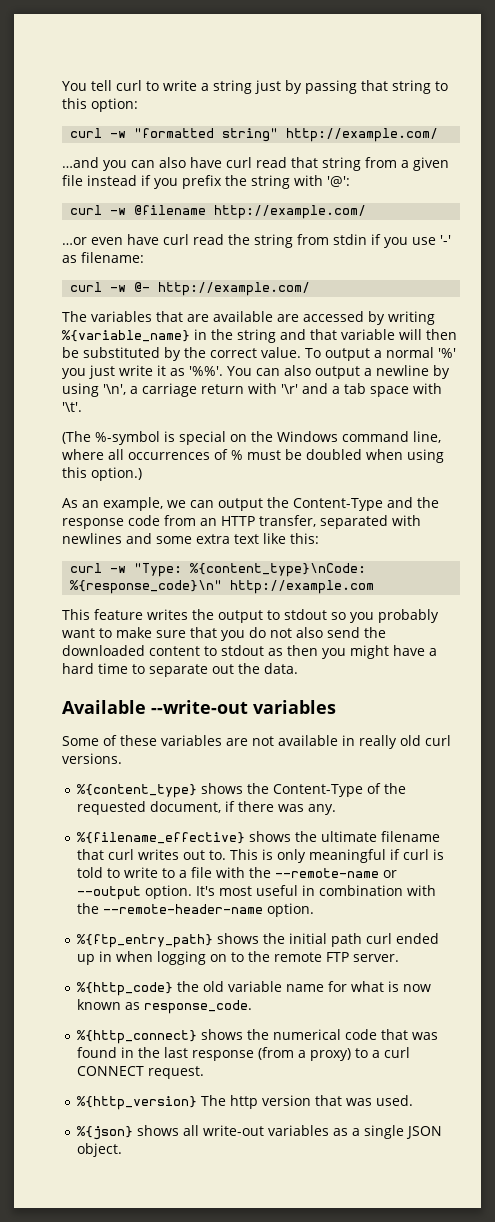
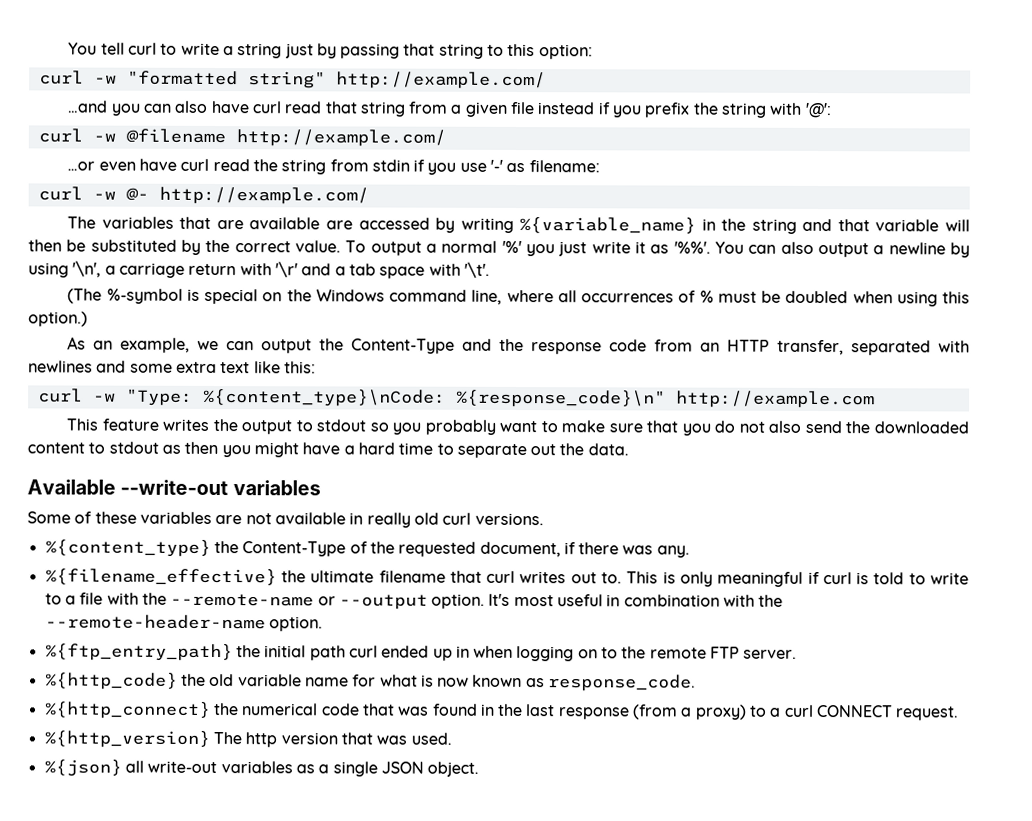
- %{content_type} shows the Content-Type of the requested document, if there was any.
+ %{content_type} the Content-Type of the requested document, if there was any.
- %{filename_effective} shows the ultimate filename that curl writes out to.
+ %{filename_effective} the ultimate filename that curl writes out to.
- %{ftp_entry_path} shows the initial path curl ended up in when logging on to the remote FTP server.
+ %{ftp_entry_path} the initial path curl ended up in when logging on to the remote FTP server.
- %{http_connect} shows the numerical code that was found in the last response (from a proxy) to a curl CONNECT request.
+ %{http_connect} the numerical code that was found in the last response (from a proxy) to a curl CONNECT request.
- %{json} shows all write-out variables as a single JSON object.
+ %{json} all write-out variables as a single JSON object.

